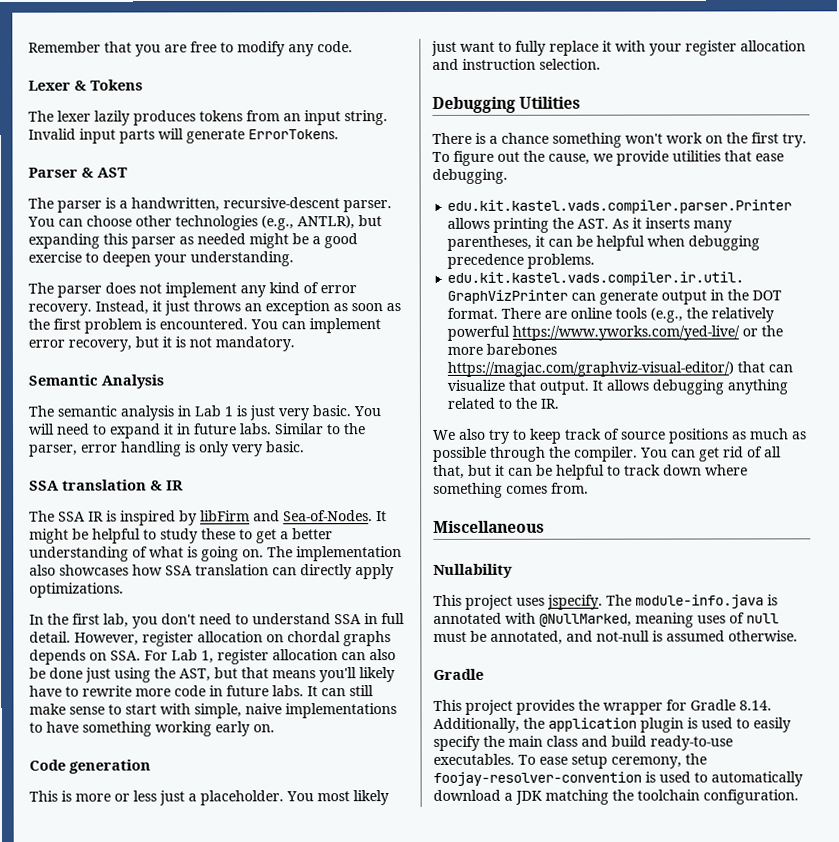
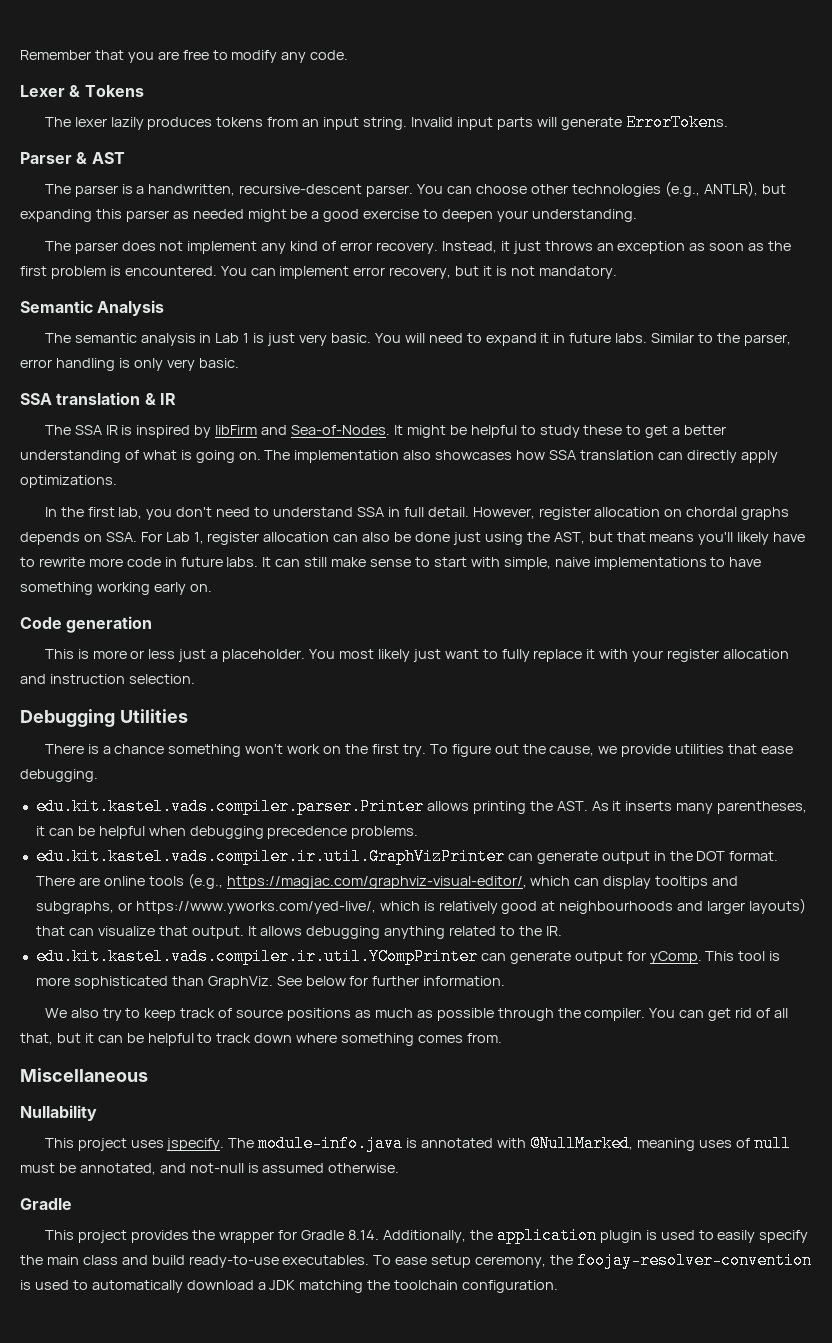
- There are online tools (e.g., the relatively powerful https://www.yworks.com/yed-live/ or the more barebones https://magjac.com/graphviz-visual-editor/) that can visualize that output.
+ There are online tools (e.g., https://magjac.com/graphviz-visual-editor/, which can display tooltips and subgraphs, or https://www.yworks.com/yed-live/, which is relatively good at neighbourhoods and larger layouts) that can visualize that output.
+ edu.kit.kastel.vads.compiler.ir.util.YCompPrinter can generate output for yComp. This tool is more sophisticated than GraphViz. See below for further information.

